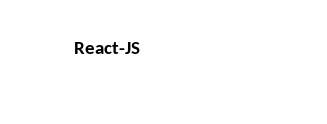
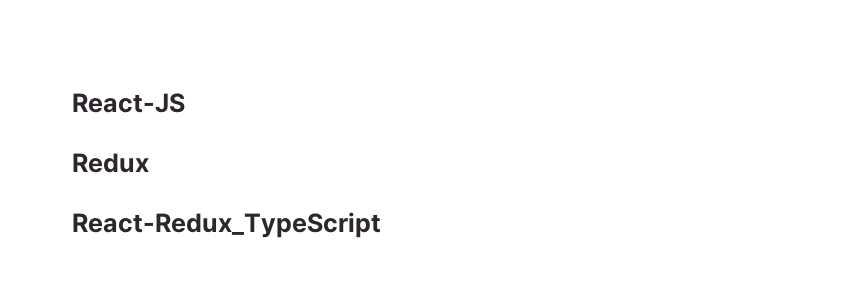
+ Redux
+ React-Redux_TypeScript

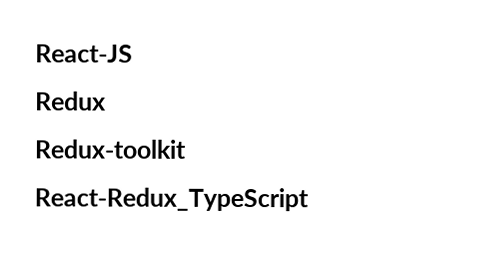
+ Redux-toolkit

